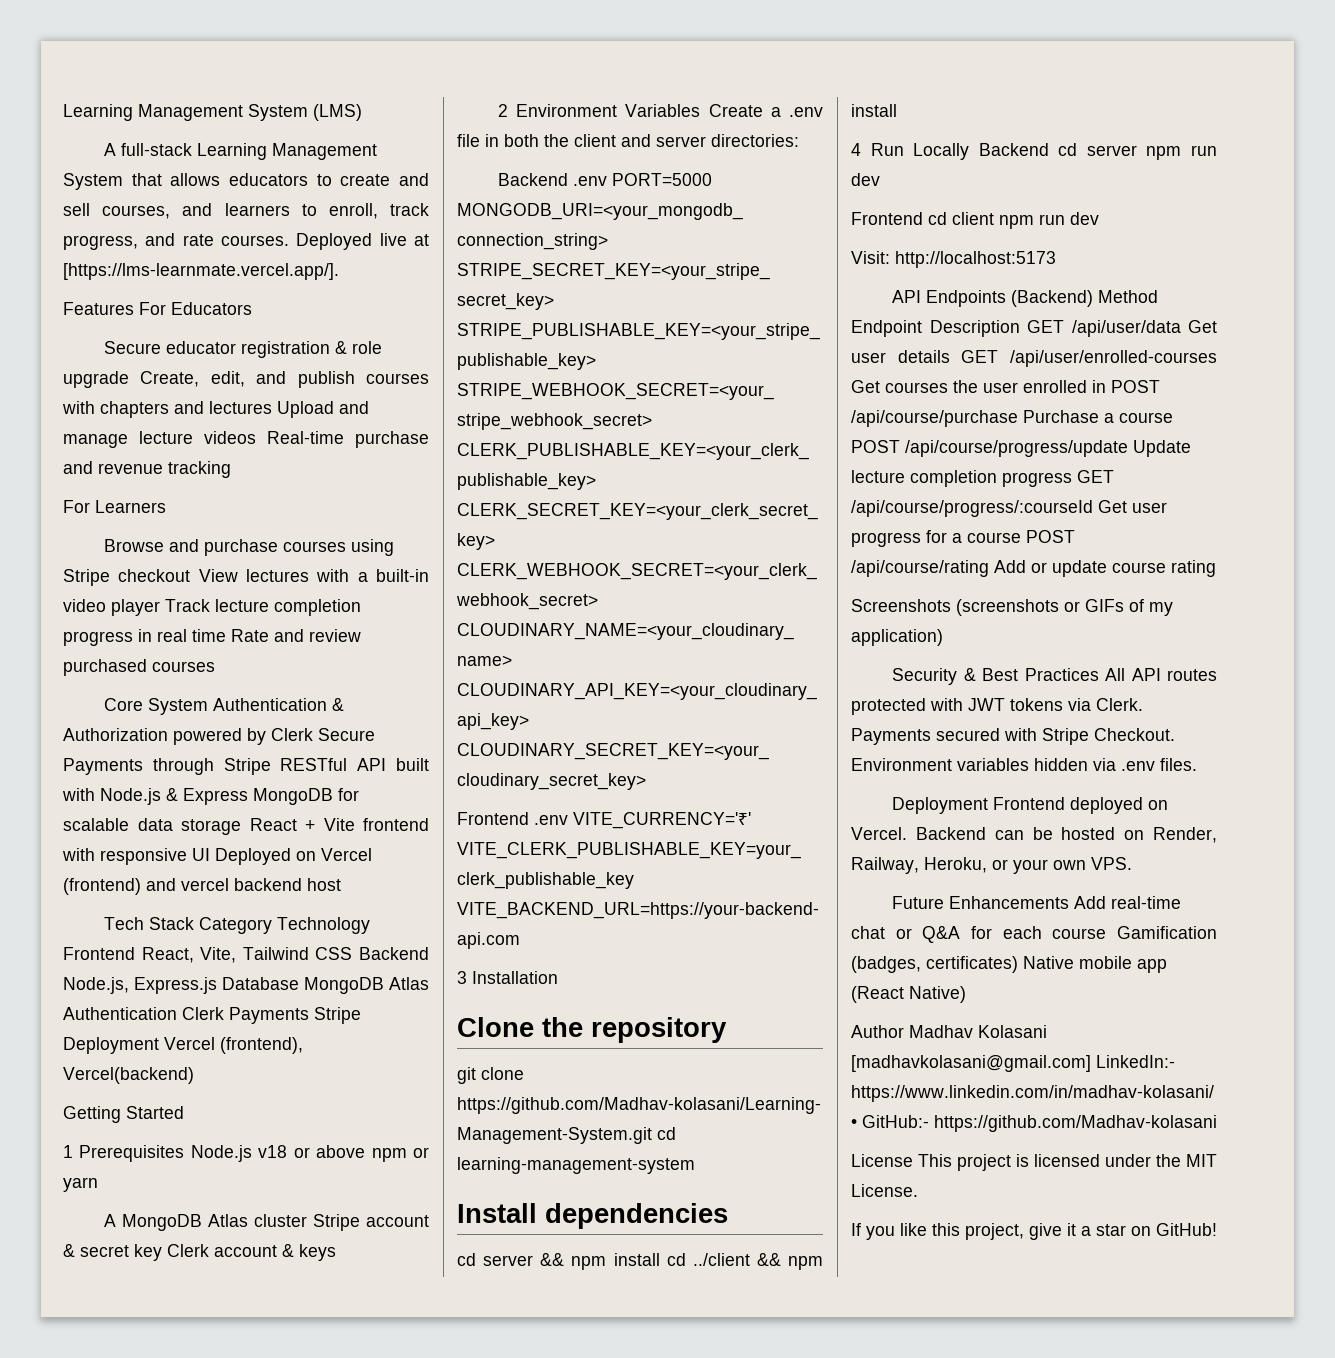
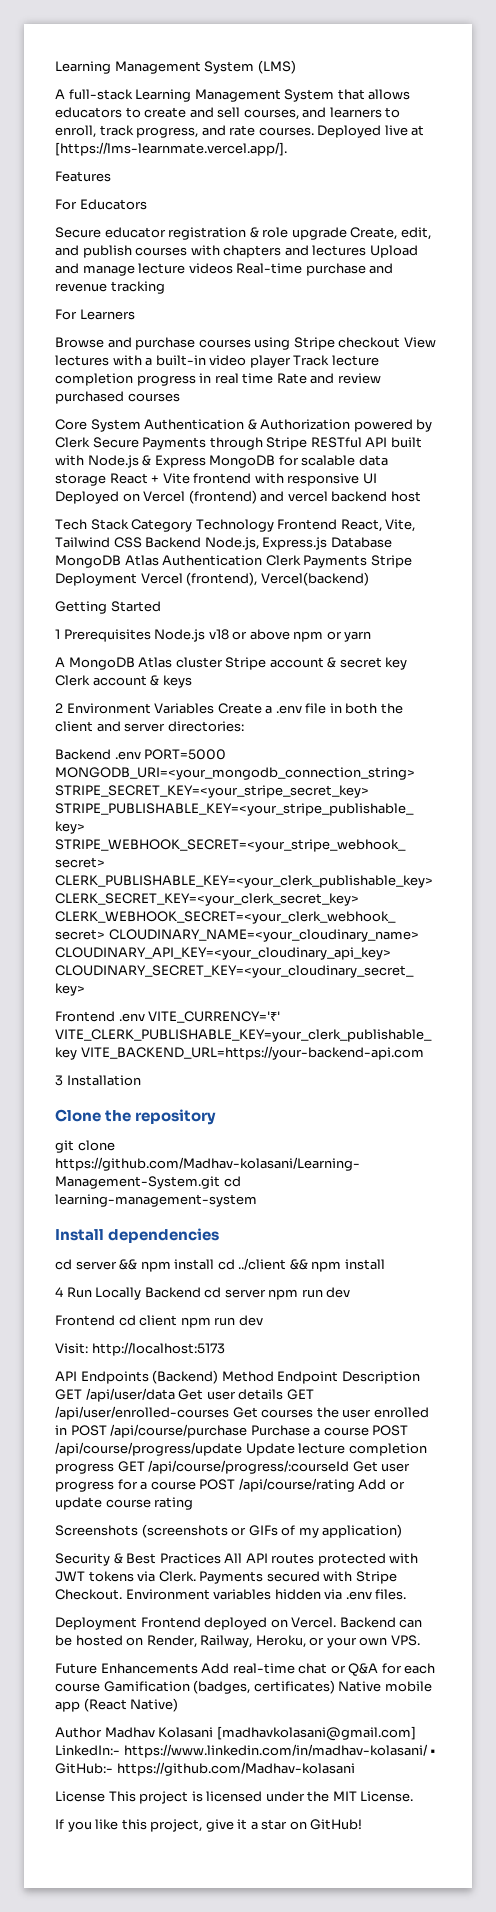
- Features For Educators
+ Features
+ For Educators

